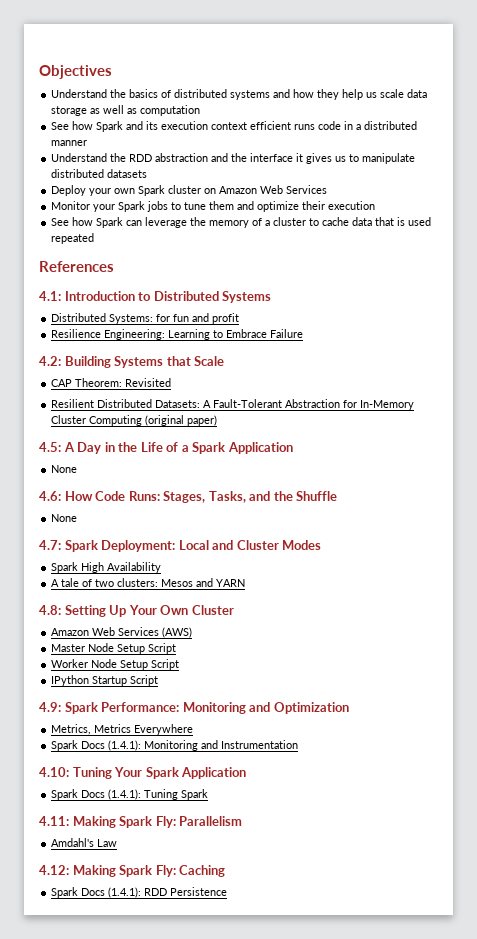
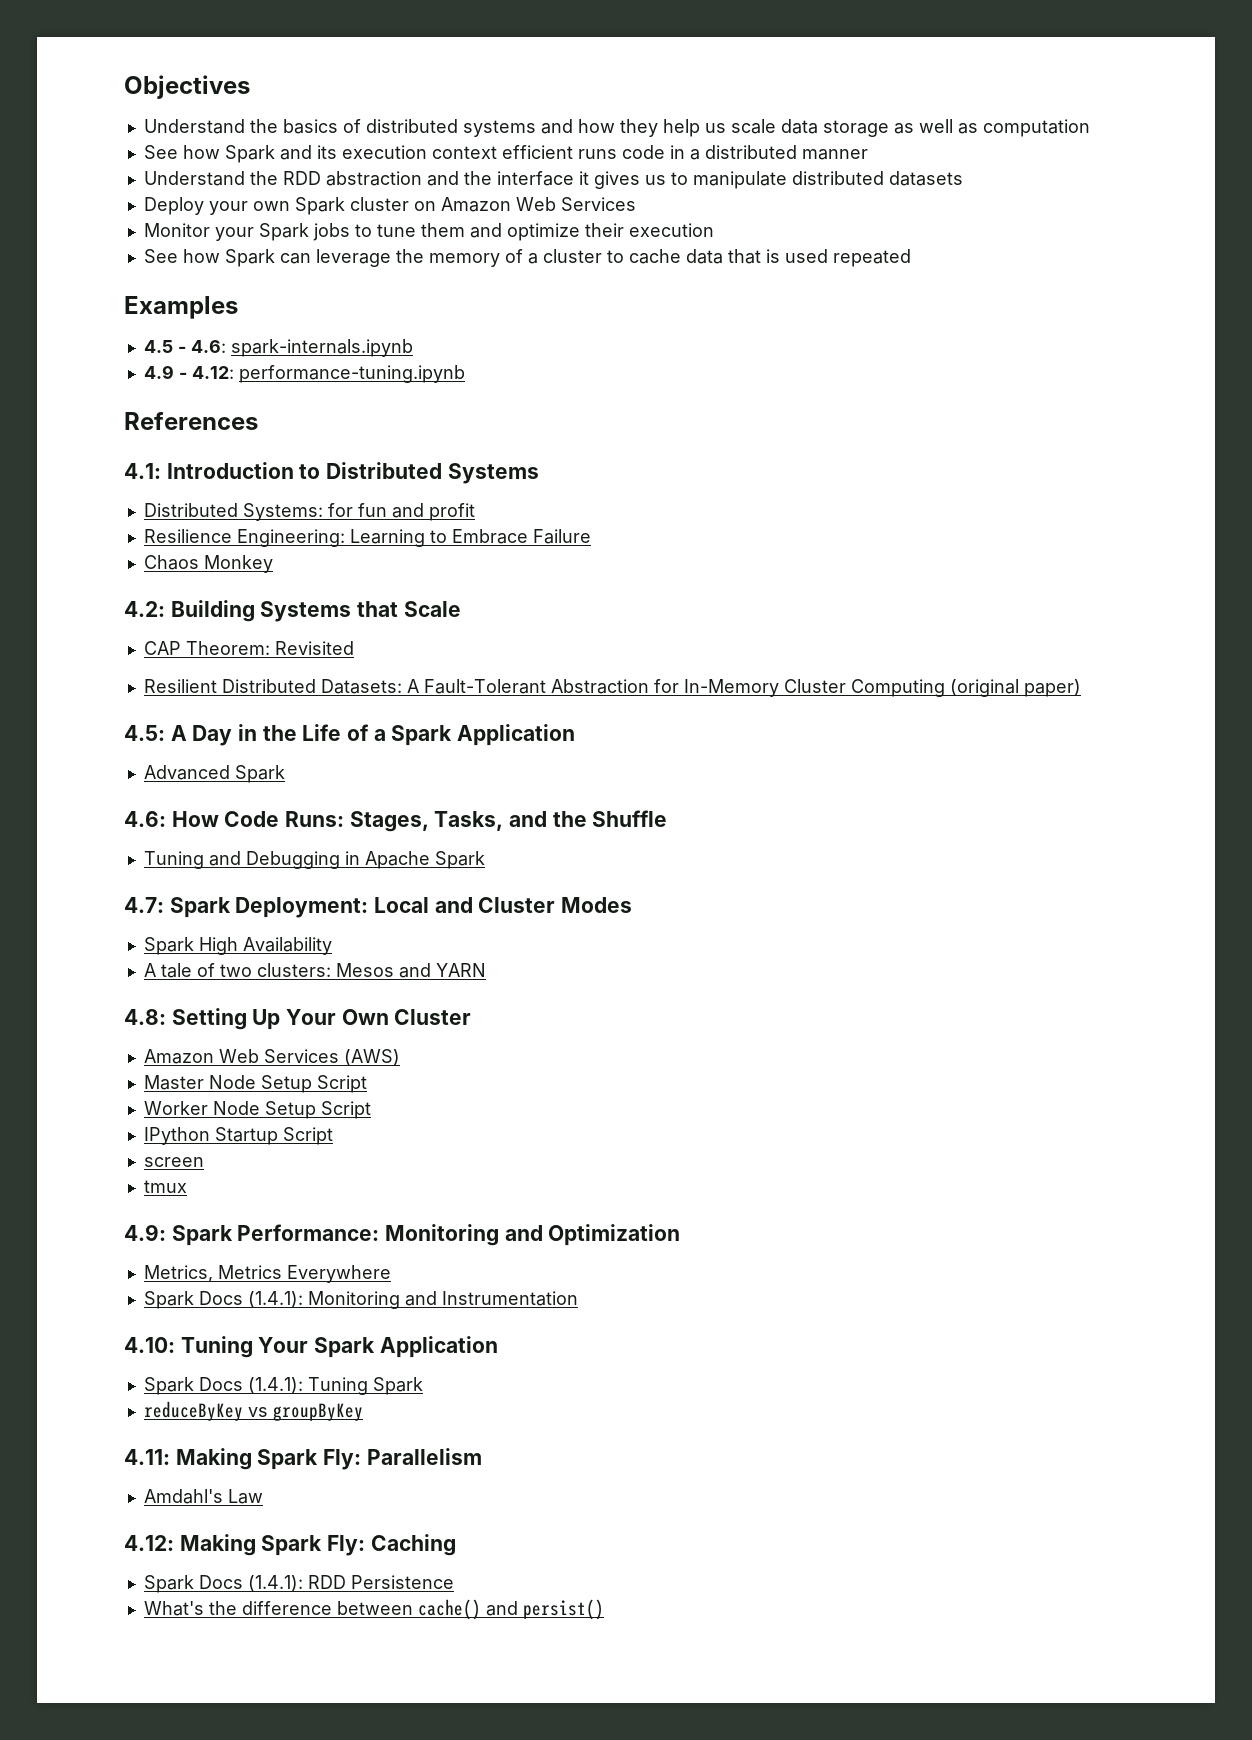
+ Examples
+ 4.5 - 4.6: spark-internals.ipynb
+ 4.9 - 4.12: performance-tuning.ipynb
+ Chaos Monkey
  4.5: A Day in the Life of a Spark Application
- None
+ Advanced Spark
  4.6: How Code Runs: Stages, Tasks, and the Shuffle
- None
+ Tuning and Debugging in Apache Spark
+ screen
+ tmux
+ reduceByKey vs groupByKey
+ What's the difference between cache() and persist()

